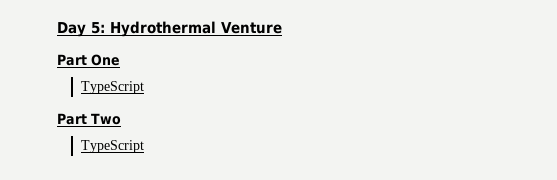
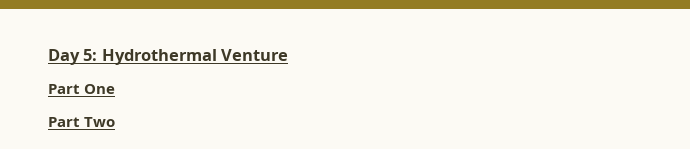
  Part One
- TypeScript
  Part Two
- TypeScript

